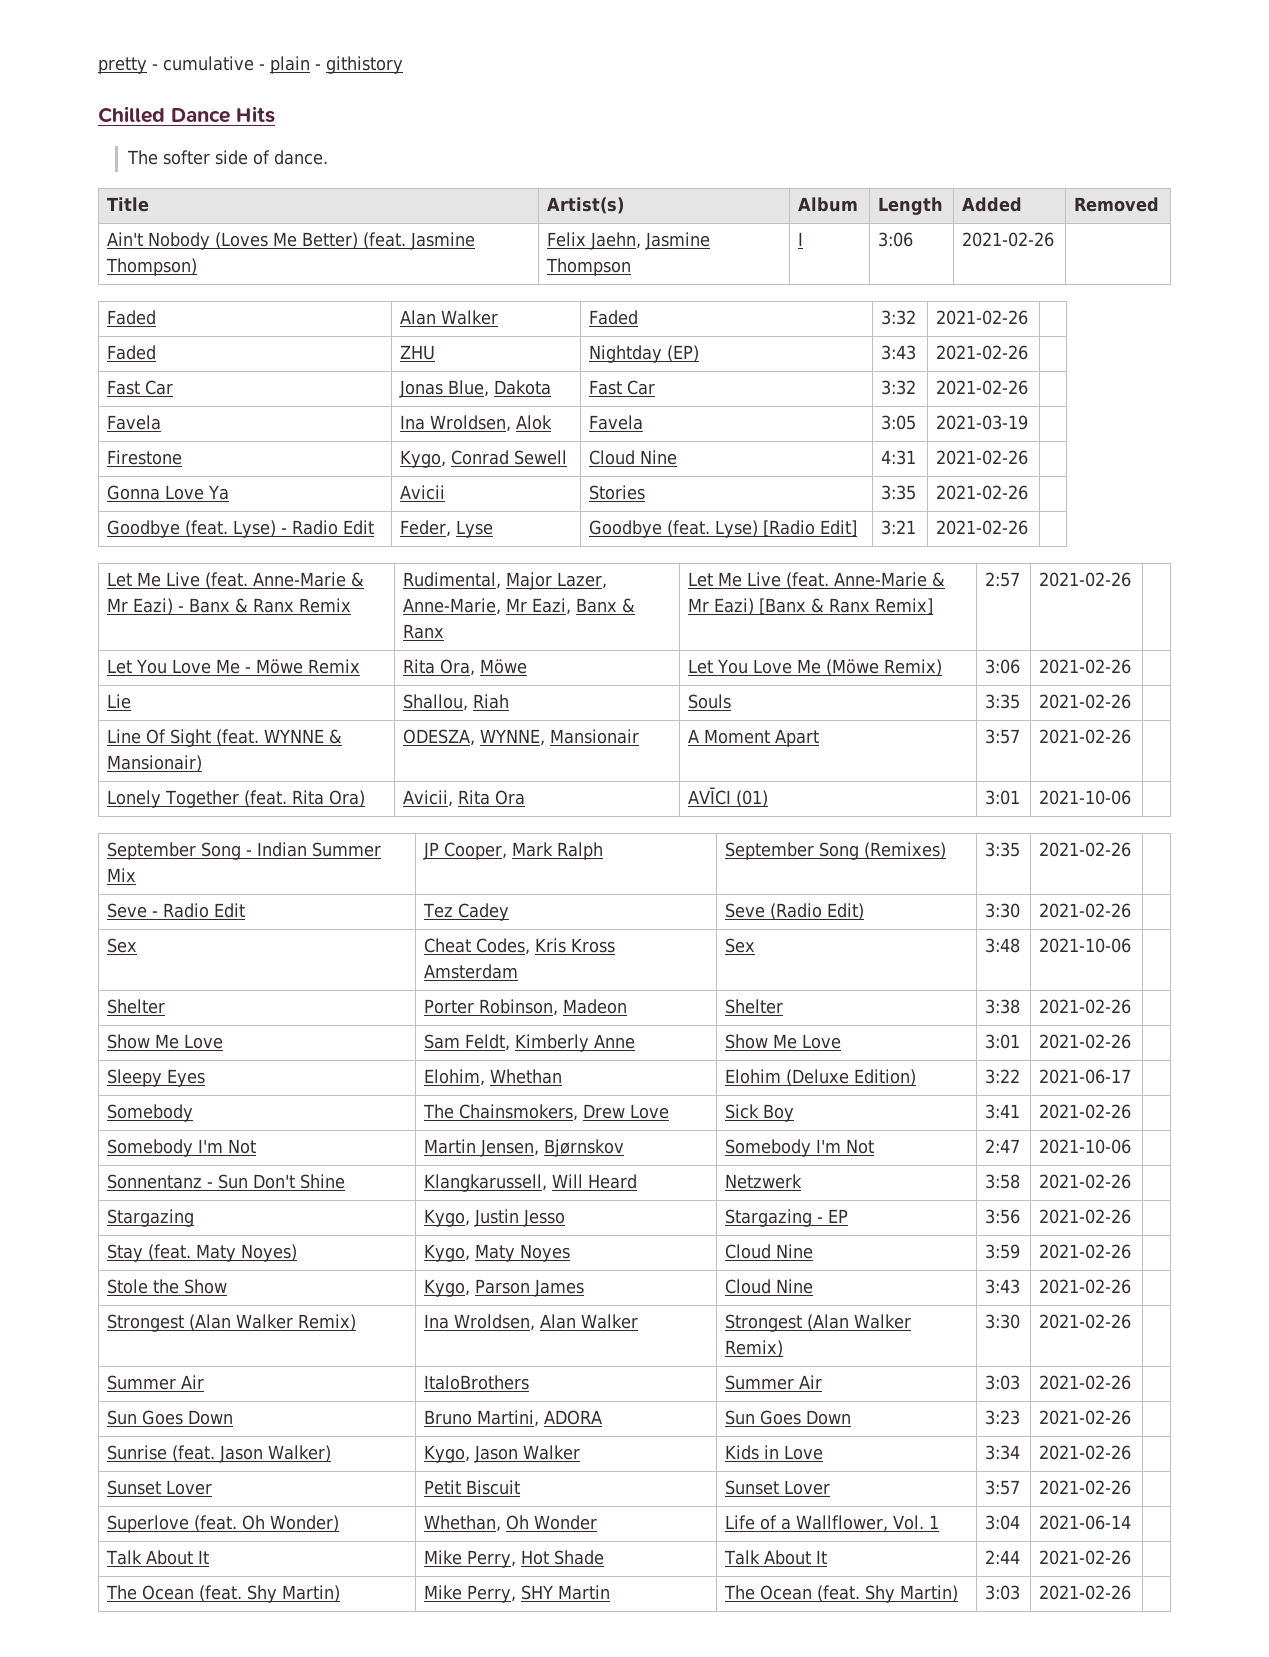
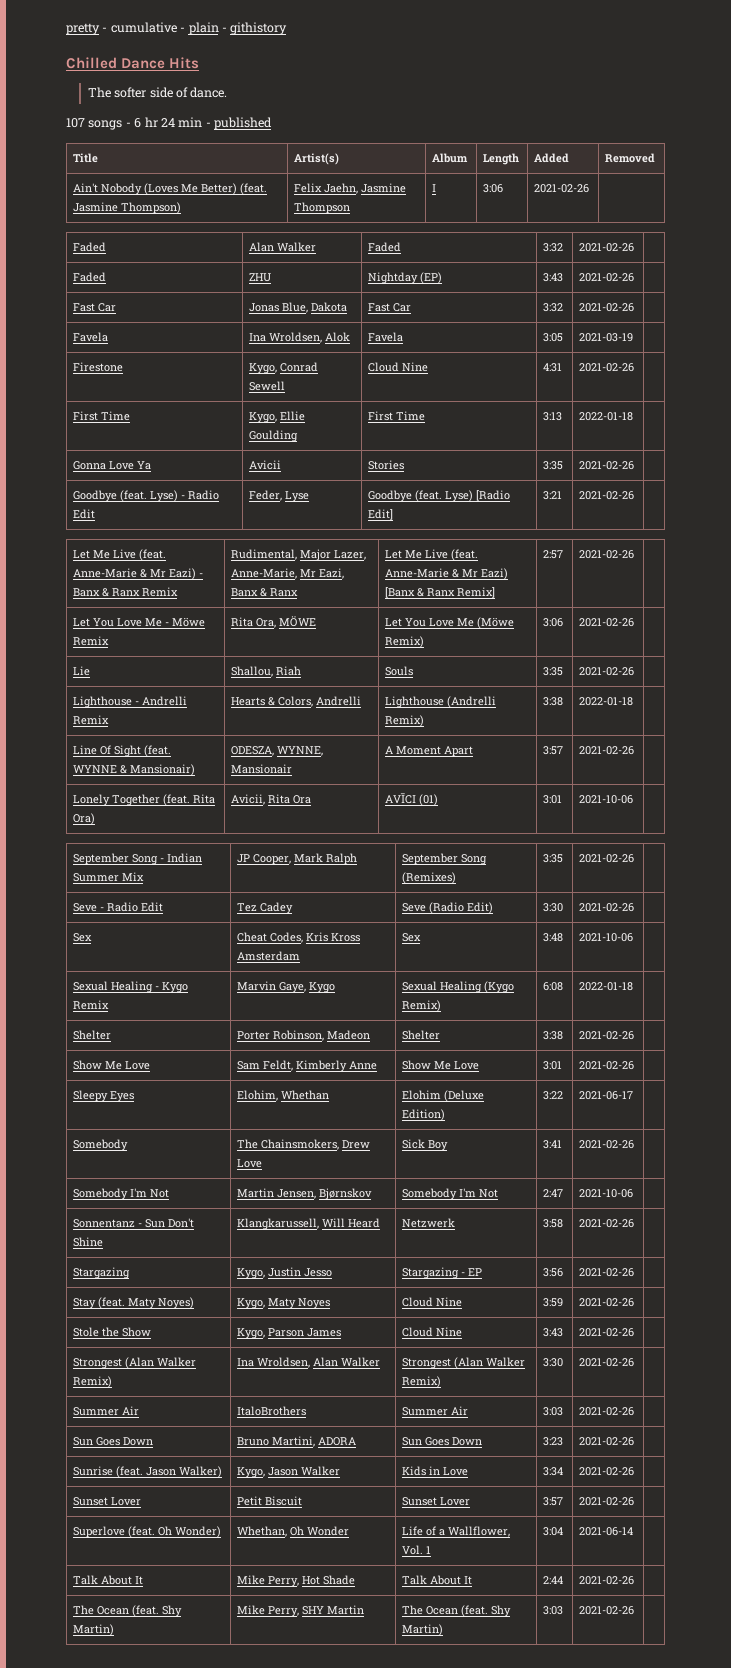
+ 107 songs - 6 hr 24 min - published
+ First Time | Kygo, Ellie Goulding | First Time | 3:13 | 2022-01-18 |
- Let You Love Me - Möwe Remix | Rita Ora, Möwe | Let You Love Me (Möwe Remix) | 3:06 | 2021-02-26 |
+ Let You Love Me - Möwe Remix | Rita Ora, MÖWE | Let You Love Me (Möwe Remix) | 3:06 | 2021-02-26 |
+ Lighthouse - Andrelli Remix | Hearts & Colors, Andrelli | Lighthouse (Andrelli Remix) | 3:38 | 2022-01-18 |
+ Sexual Healing - Kygo Remix | Marvin Gaye, Kygo | Sexual Healing (Kygo Remix) | 6:08 | 2022-01-18 |

